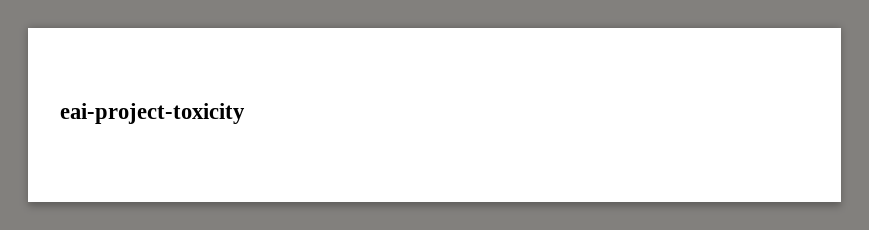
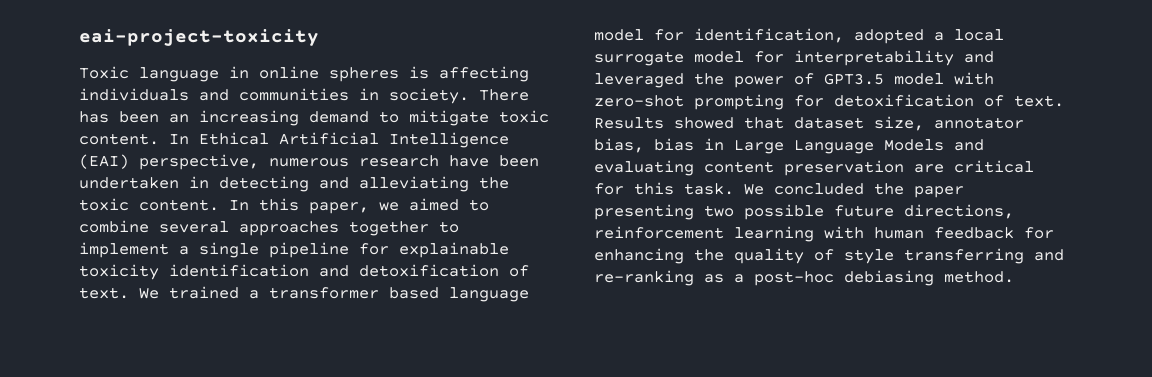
+ Toxic language in online spheres is affecting individuals and communities in society. There has been an increasing demand to mitigate toxic content. In Ethical Artificial Intelligence (EAI) perspective, numerous research have been undertaken in detecting and alleviating the toxic content. In this paper, we aimed to combine several approaches together to implement a single pipeline for explainable toxicity identification and detoxification of text. We trained a transformer based language model for identification, adopted a local surrogate model for interpretability and leveraged the power of GPT3.5 model with zero-shot prompting for detoxification of text. Results showed that dataset size, annotator bias, bias in Large Language Models and evaluating content preservation are critical for this task. We concluded the paper presenting two possible future directions, reinforcement learning with human feedback for enhancing the quality of style transferring and re-ranking as a post-hoc debiasing method.

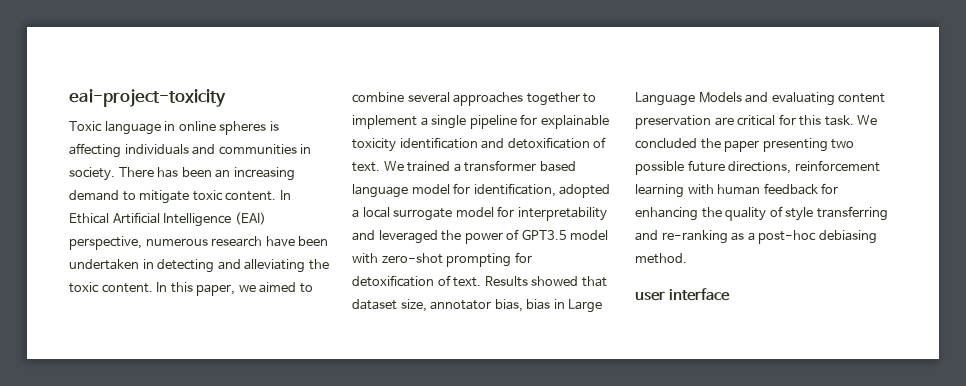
+ user interface

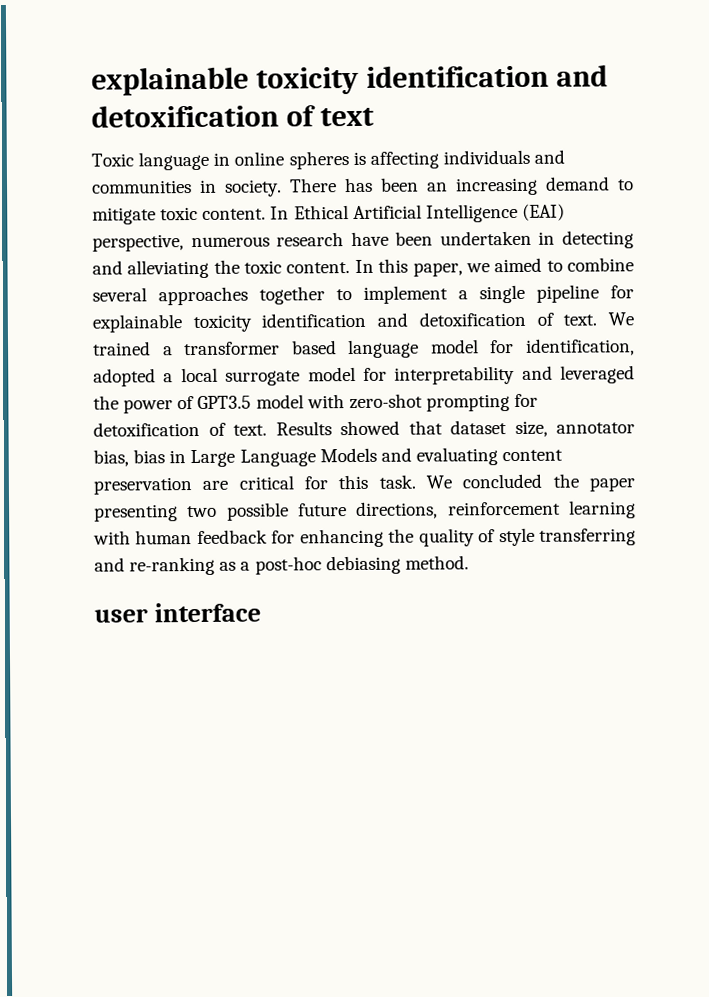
- eai-project-toxicity
+ explainable toxicity identification and detoxification of text

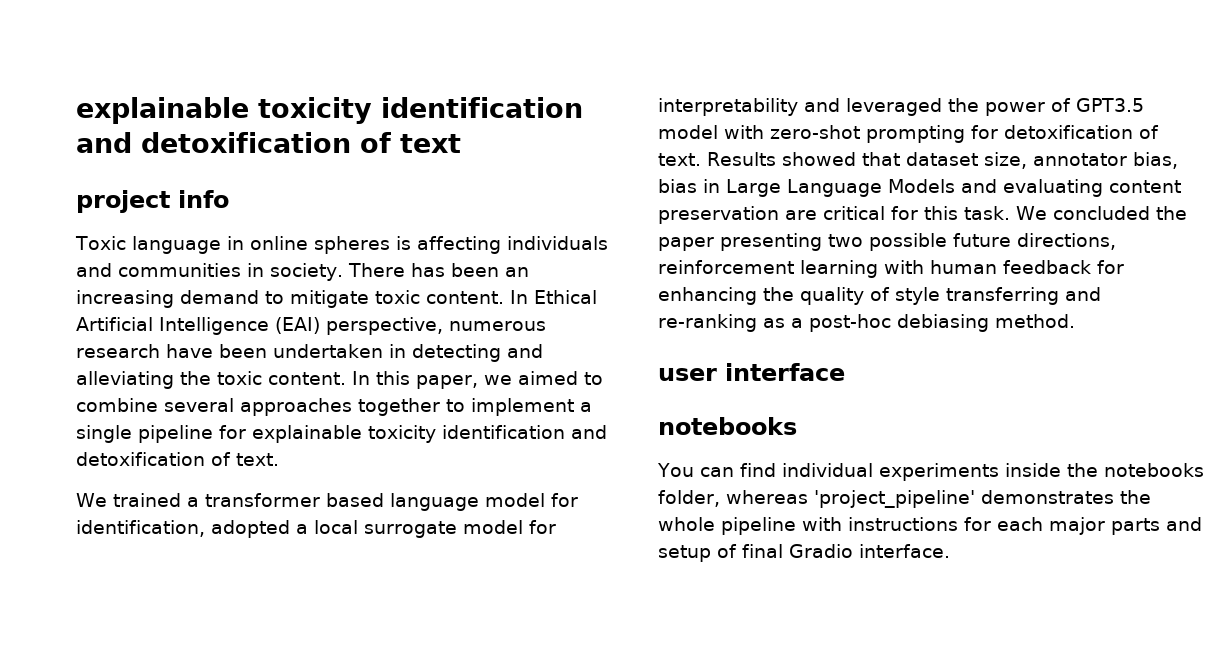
+ project info
- In this paper, we aimed to combine several approaches together to implement a single pipeline for explainable toxicity identification and detoxification of text. We trained a transformer based language model for identification, adopted a local surrogate model for interpretability and leveraged the power of GPT3.5 model with zero-shot prompting for detoxification of text.
+ In this paper, we aimed to combine several approaches together to implement a single pipeline for explainable toxicity identification and detoxification of text.
+ We trained a transformer based language model for identification, adopted a local surrogate model for interpretability and leveraged the power of GPT3.5 model with zero-shot prompting for detoxification of text.
  user interface
+ notebooks
+ You can find individual experiments inside the notebooks folder, whereas 'project_pipeline' demonstrates the whole pipeline with instructions for each major parts and setup of final Gradio interface.

